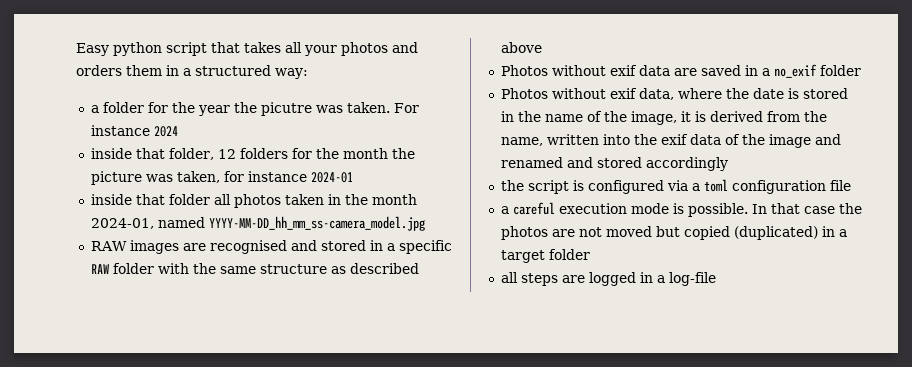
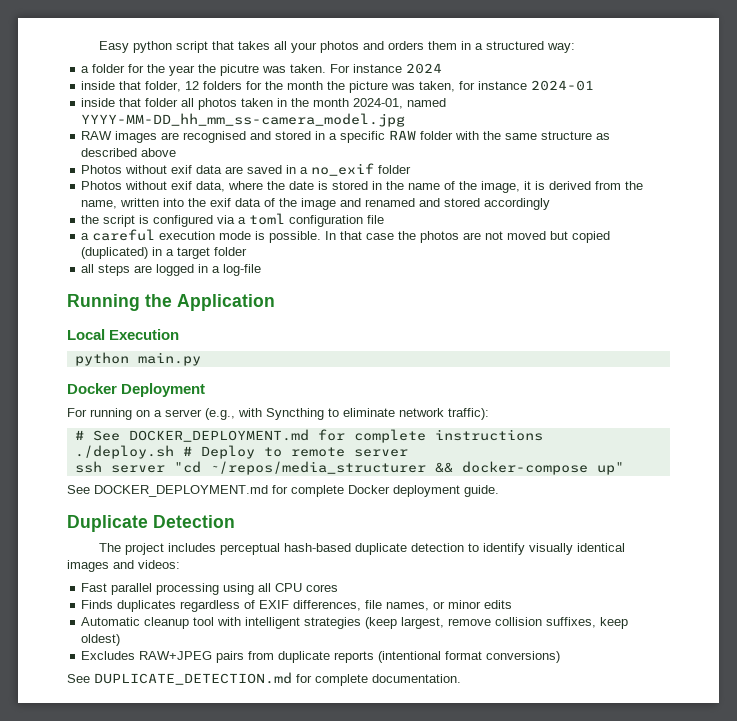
+ Running the Application
+ Local Execution
+ python main.py
+ Docker Deployment
+ For running on a server (e.g., with Syncthing to eliminate network traffic):
+ # See DOCKER_DEPLOYMENT.md for complete instructions
+ ./deploy.sh # Deploy to remote server
+ ssh server "cd ~/repos/media_structurer && docker-compose up"
+ See DOCKER_DEPLOYMENT.md for complete Docker deployment guide.
+ Duplicate Detection
+ The project includes perceptual hash-based duplicate detection to identify visually identical images and videos:
+ Fast parallel processing using all CPU cores
+ Finds duplicates regardless of EXIF differences, file names, or minor edits
+ Automatic cleanup tool with intelligent strategies (keep largest, remove collision suffixes, keep oldest)
+ Excludes RAW+JPEG pairs from duplicate reports (intentional format conversions)
+ See DUPLICATE_DETECTION.md for complete documentation.

